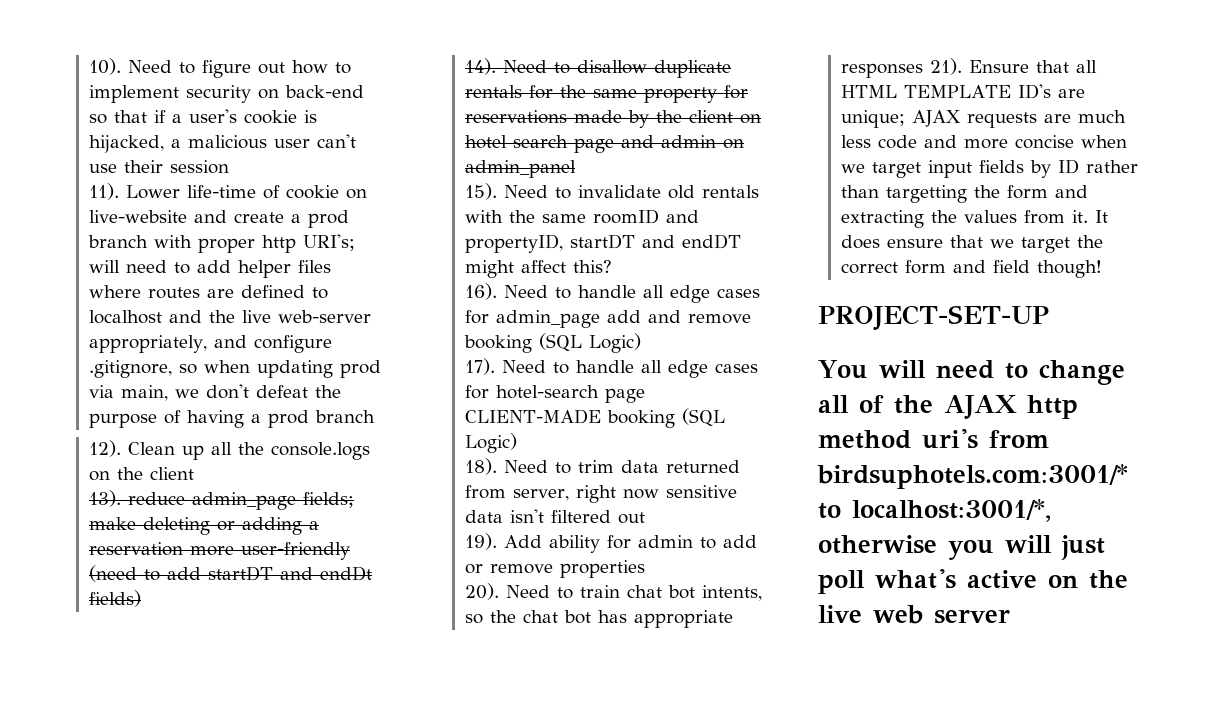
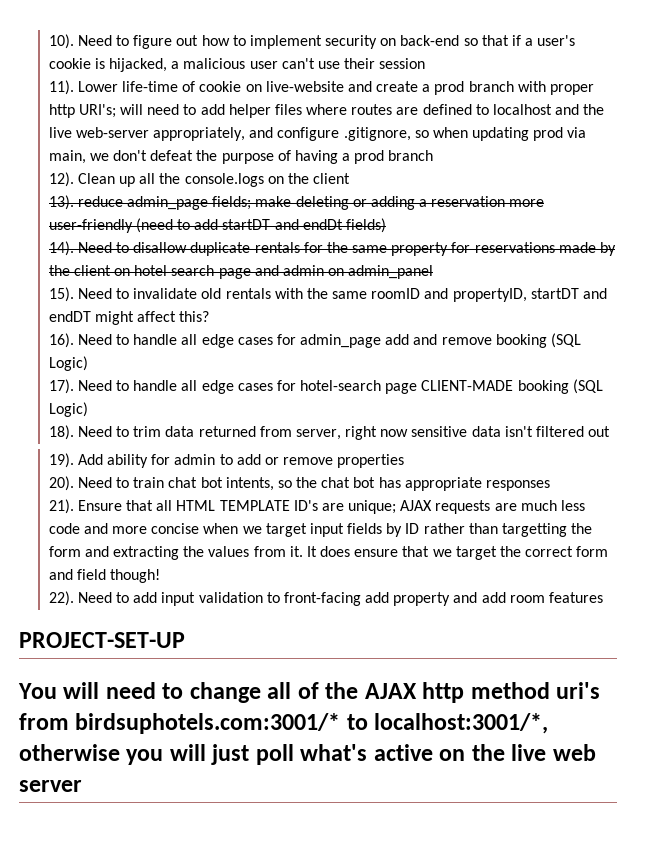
- Need to train chat bot intents, so the chat bot has appropriate responses 21).
+ Need to train chat bot intents, so the chat bot has appropriate responses
+ 21).
+ 22). Need to add input validation to front-facing add property and add room features

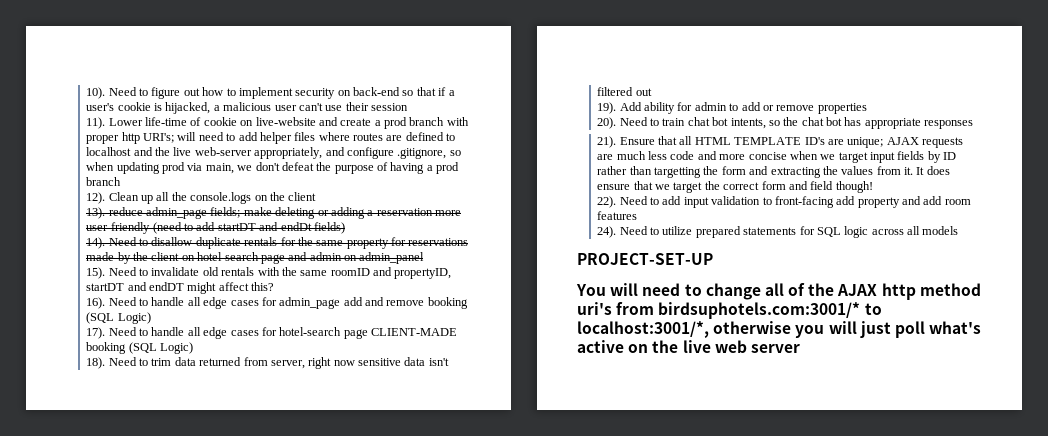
+ 24). Need to utilize prepared statements for SQL logic across all models

